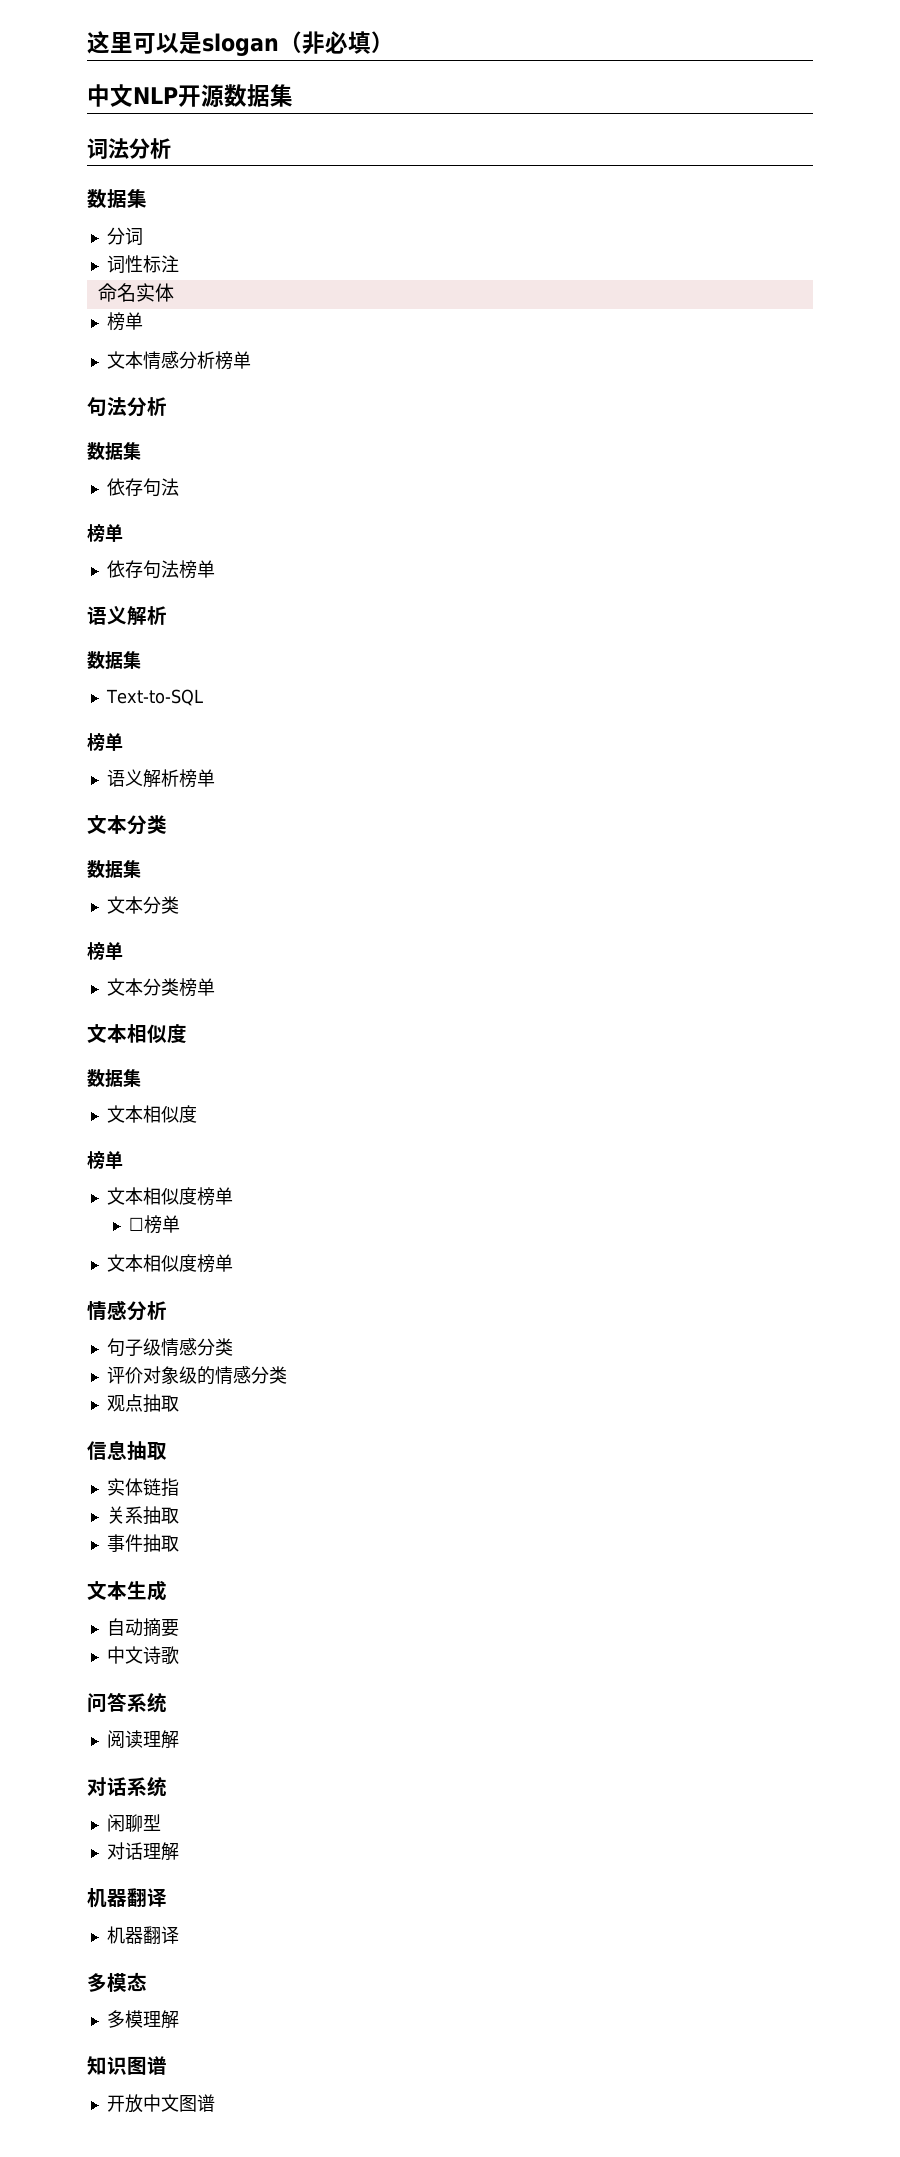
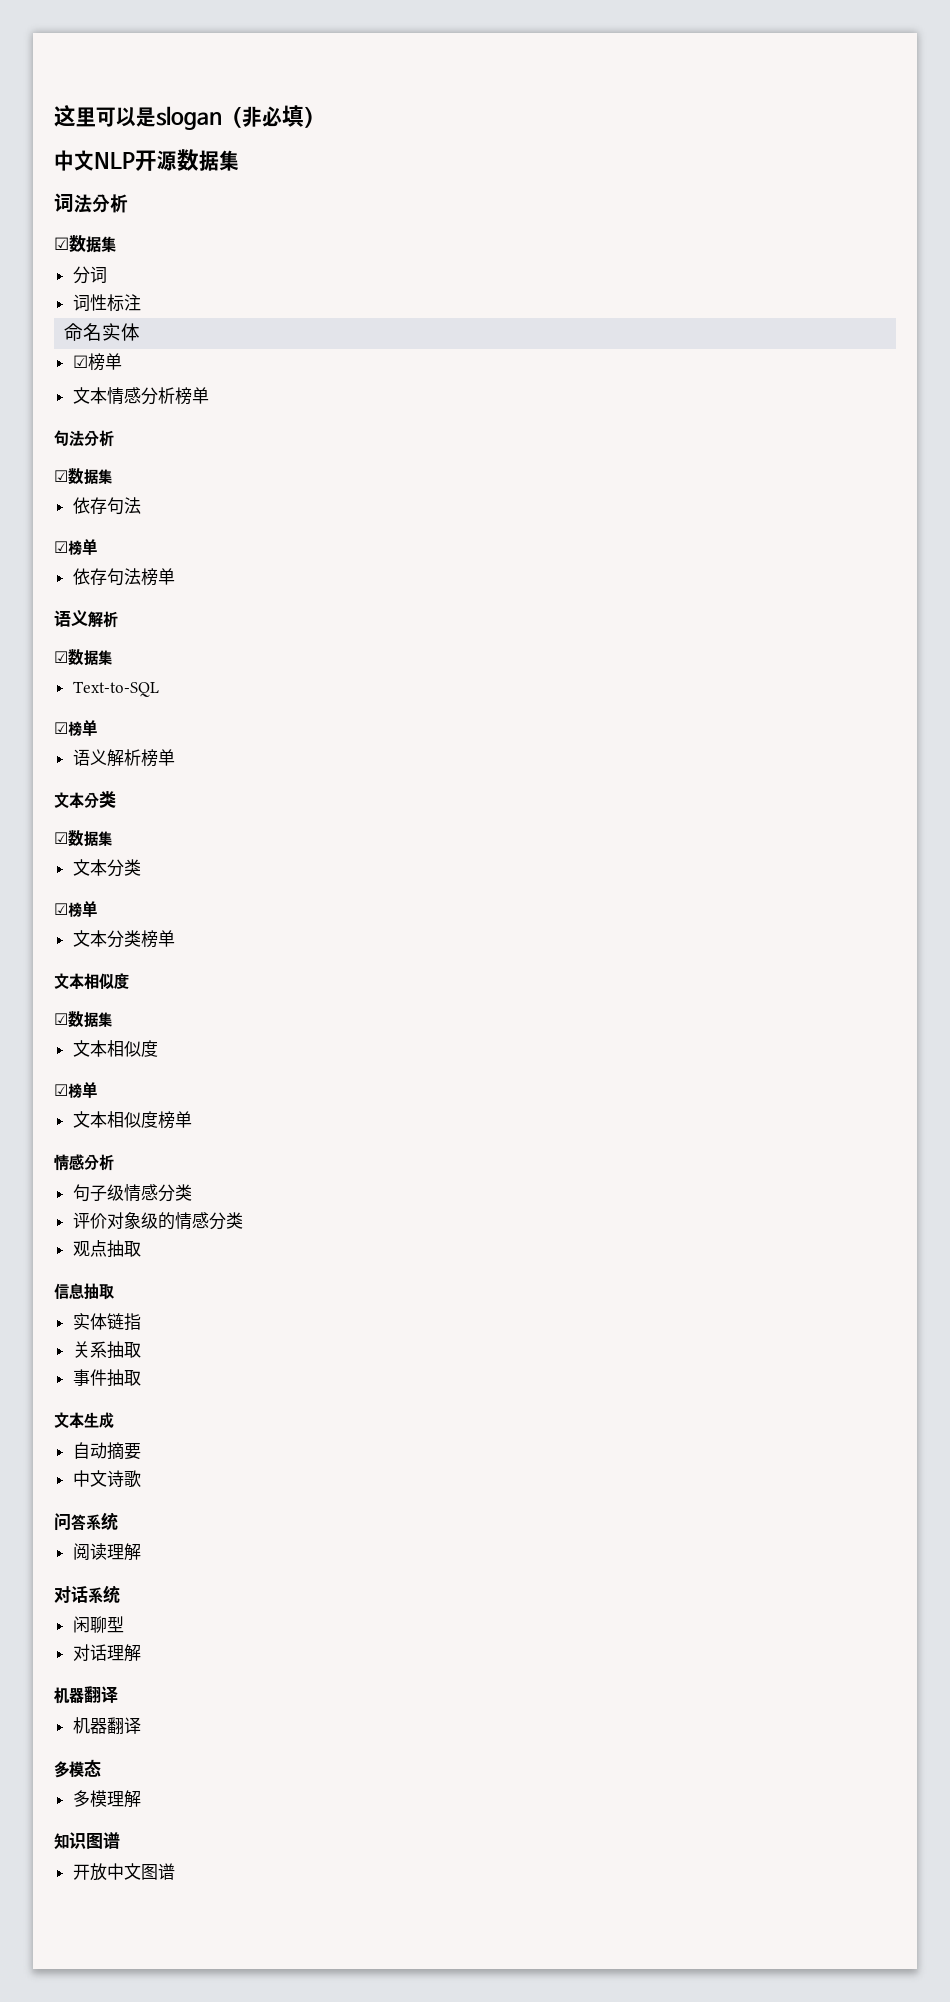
  词法分析
- 数据集
+ ☑数据集
  命名实体
- 榜单
+ ☑榜单
  句法分析
- 数据集
+ ☑数据集
  依存句法
- 榜单
+ ☑榜单
  依存句法榜单
  语义解析
- 数据集
+ ☑数据集
  Text-to-SQL
- 榜单
+ ☑榜单
  语义解析榜单
  文本分类
- 数据集
+ ☑数据集
  文本分类
- 榜单
+ ☑榜单
  文本分类榜单
  文本相似度
- 数据集
+ ☑数据集
  文本相似度
- 榜单
- 文本相似度榜单
- ☐榜单
+ ☑榜单

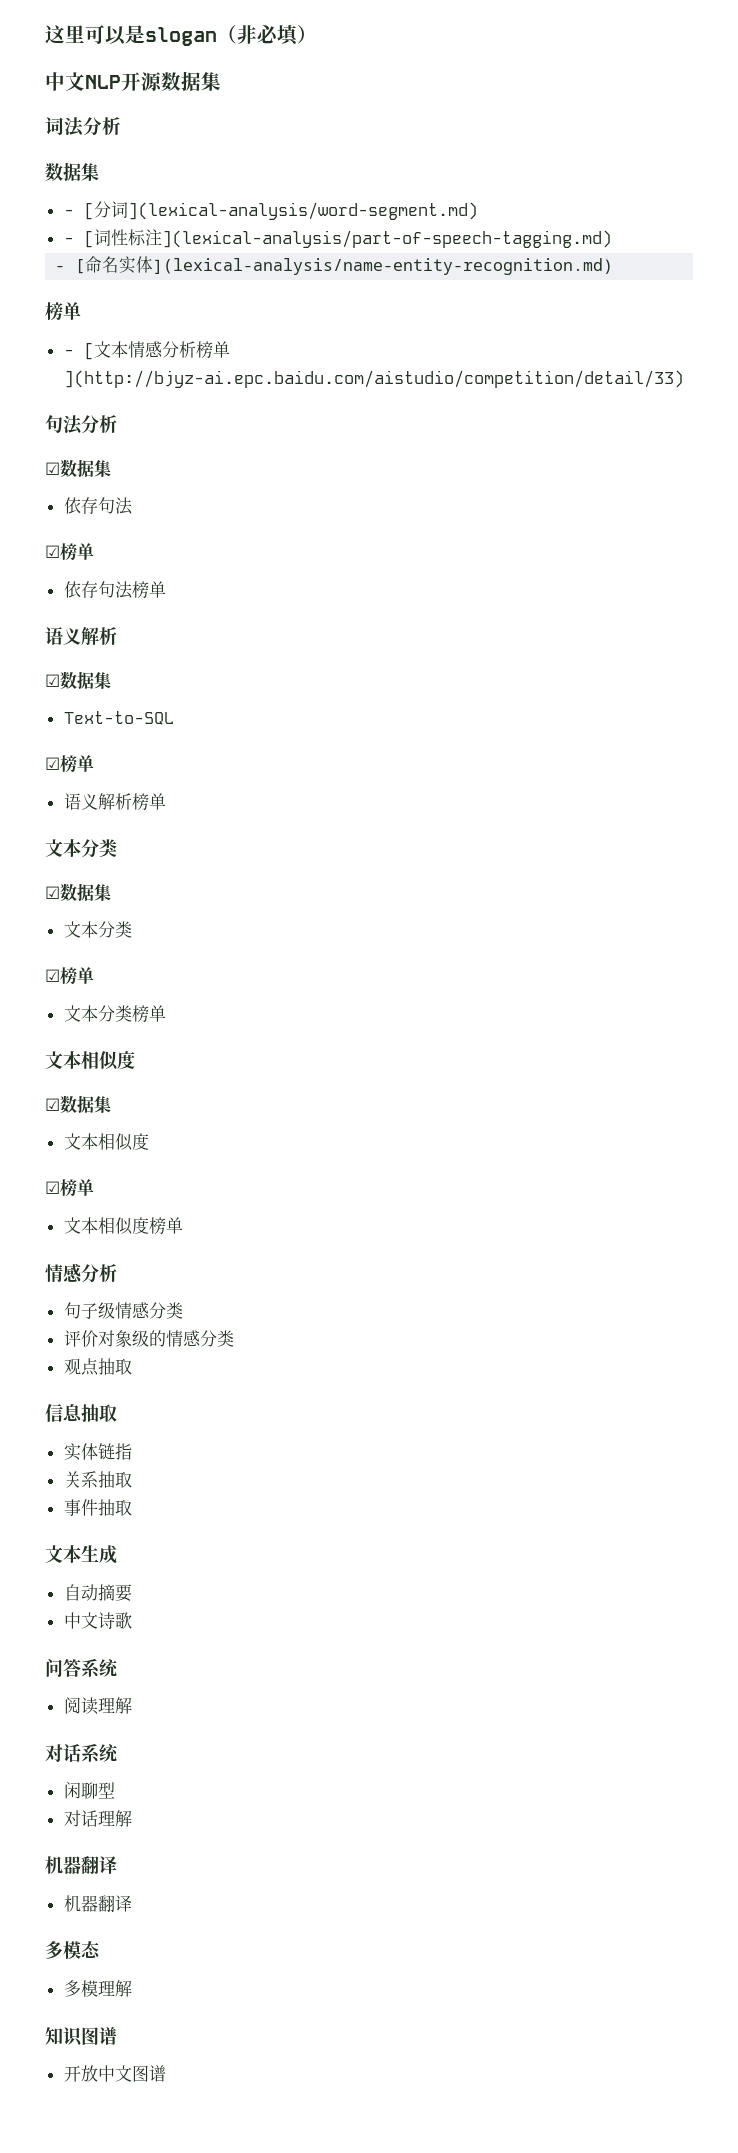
  词法分析
- ☑数据集
- 分词
- 词性标注
- 命名实体
- ☑榜单
- 文本情感分析榜单
+ 数据集
+ - [分词](lexical-analysis/word-segment.md)
+ - [词性标注](lexical-analysis/part-of-speech-tagging.md)
+ - [命名实体](lexical-analysis/name-entity-recognition.md)
+ 榜单
+ - [文本情感分析榜单](http://bjyz-ai.epc.baidu.com/aistudio/competition/detail/33)

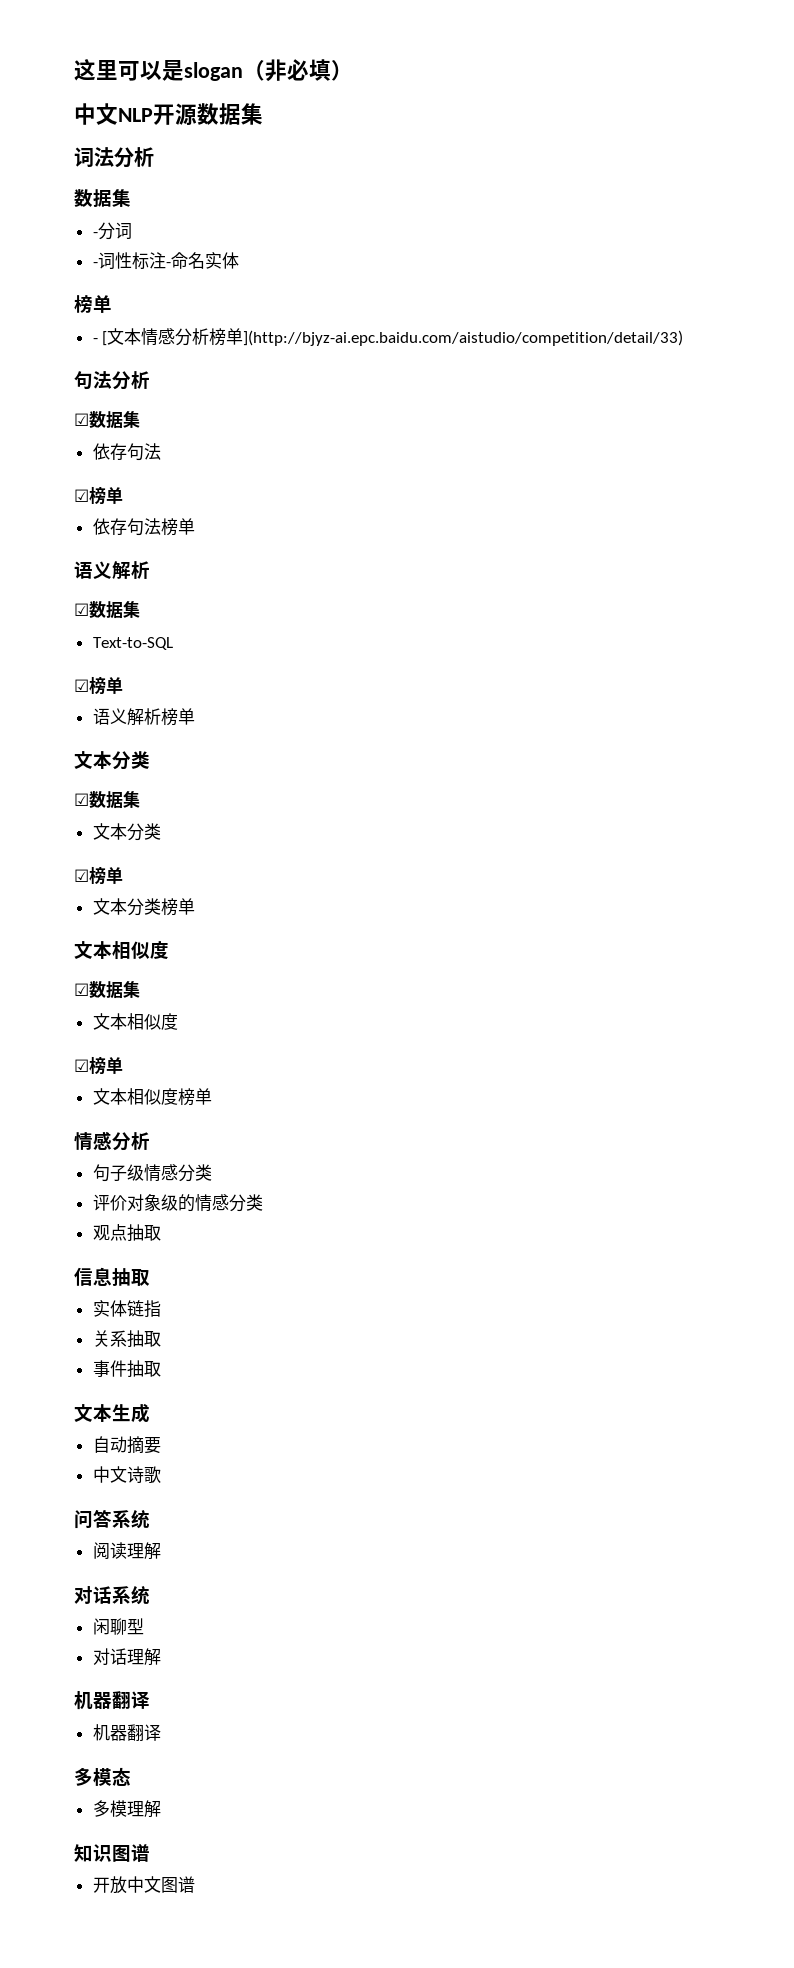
- - [分词](lexical-analysis/word-segment.md)
- - [词性标注](lexical-analysis/part-of-speech-tagging.md)
- - [命名实体](lexical-analysis/name-entity-recognition.md)
+ -分词
+ -词性标注-命名实体

